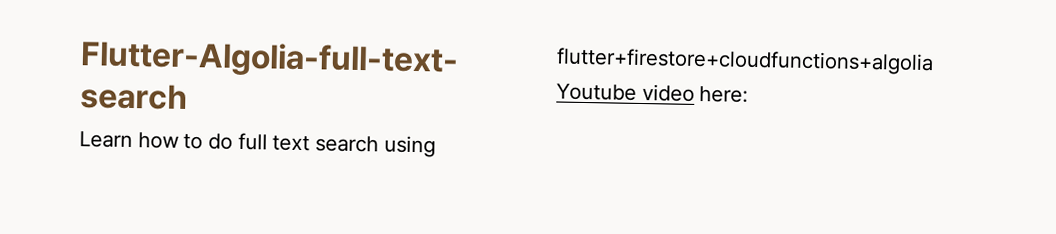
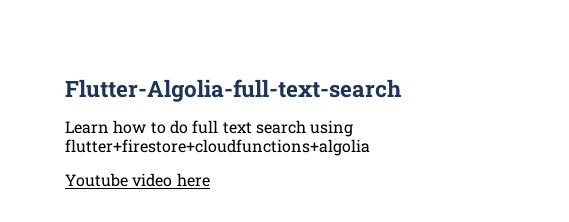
- Youtube video here:
+ Youtube video here

